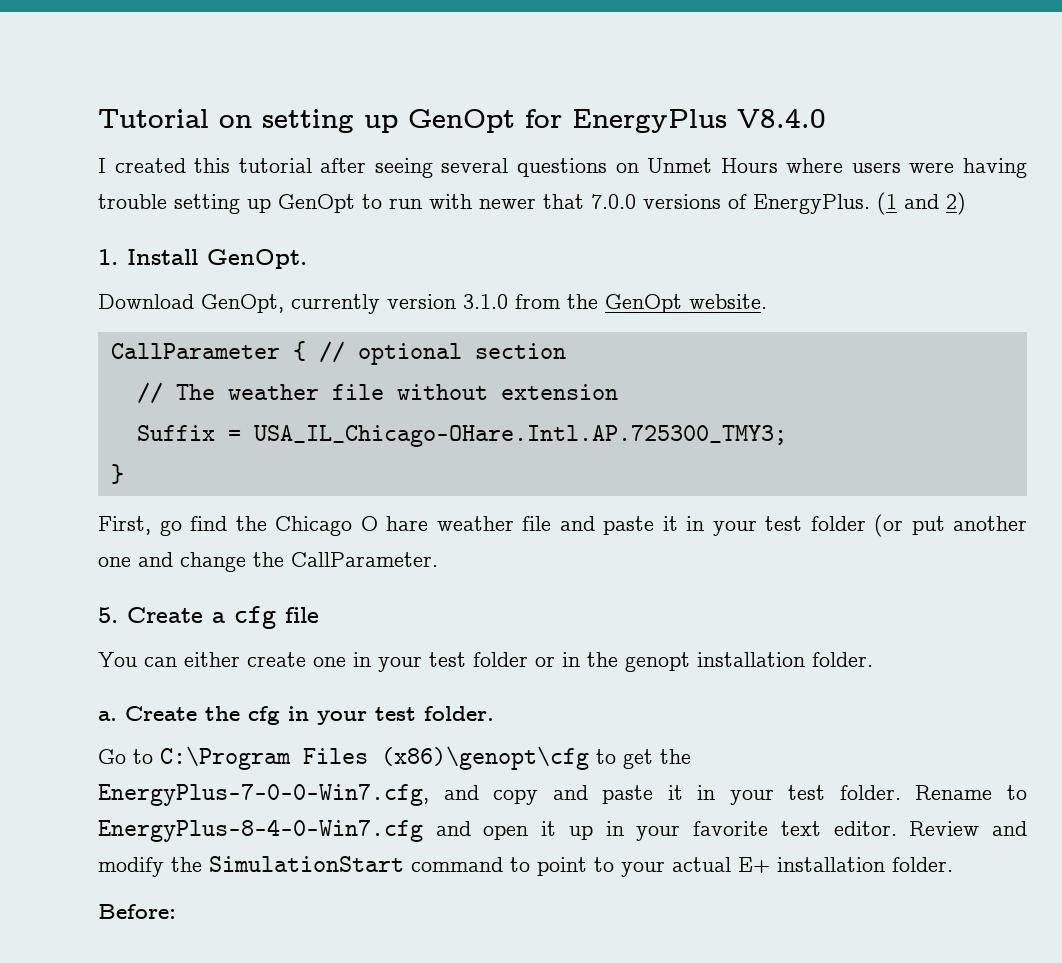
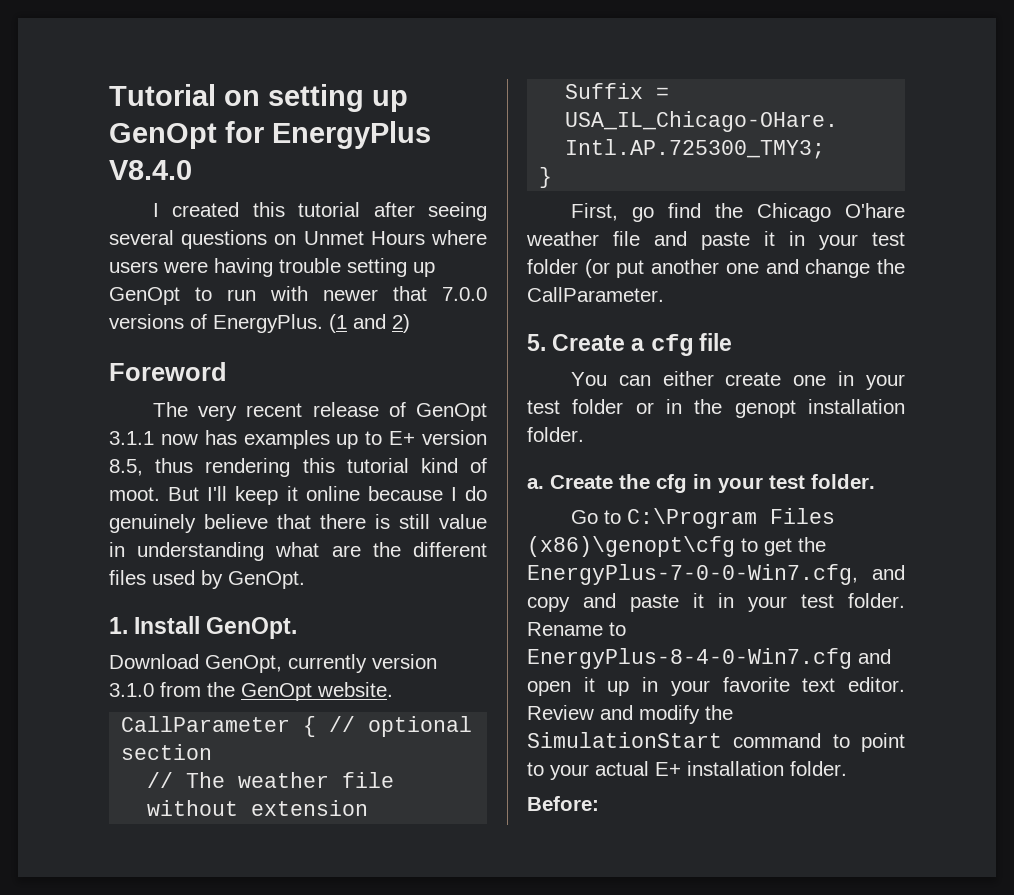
+ Foreword
+ The very recent release of GenOpt 3.1.1 now has examples up to E+ version 8.5, thus rendering this tutorial kind of moot. But I'll keep it online because I do genuinely believe that there is still value in understanding what are the different files used by GenOpt.
- First, go find the Chicago O hare weather file and paste it in your test folder (or put another one and change the CallParameter.
+ First, go find the Chicago O'hare weather file and paste it in your test folder (or put another one and change the CallParameter.

